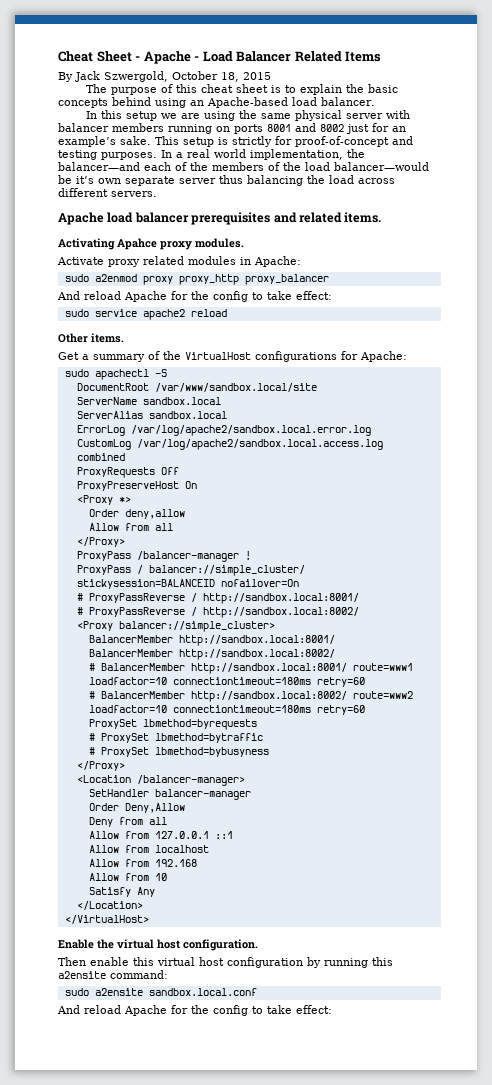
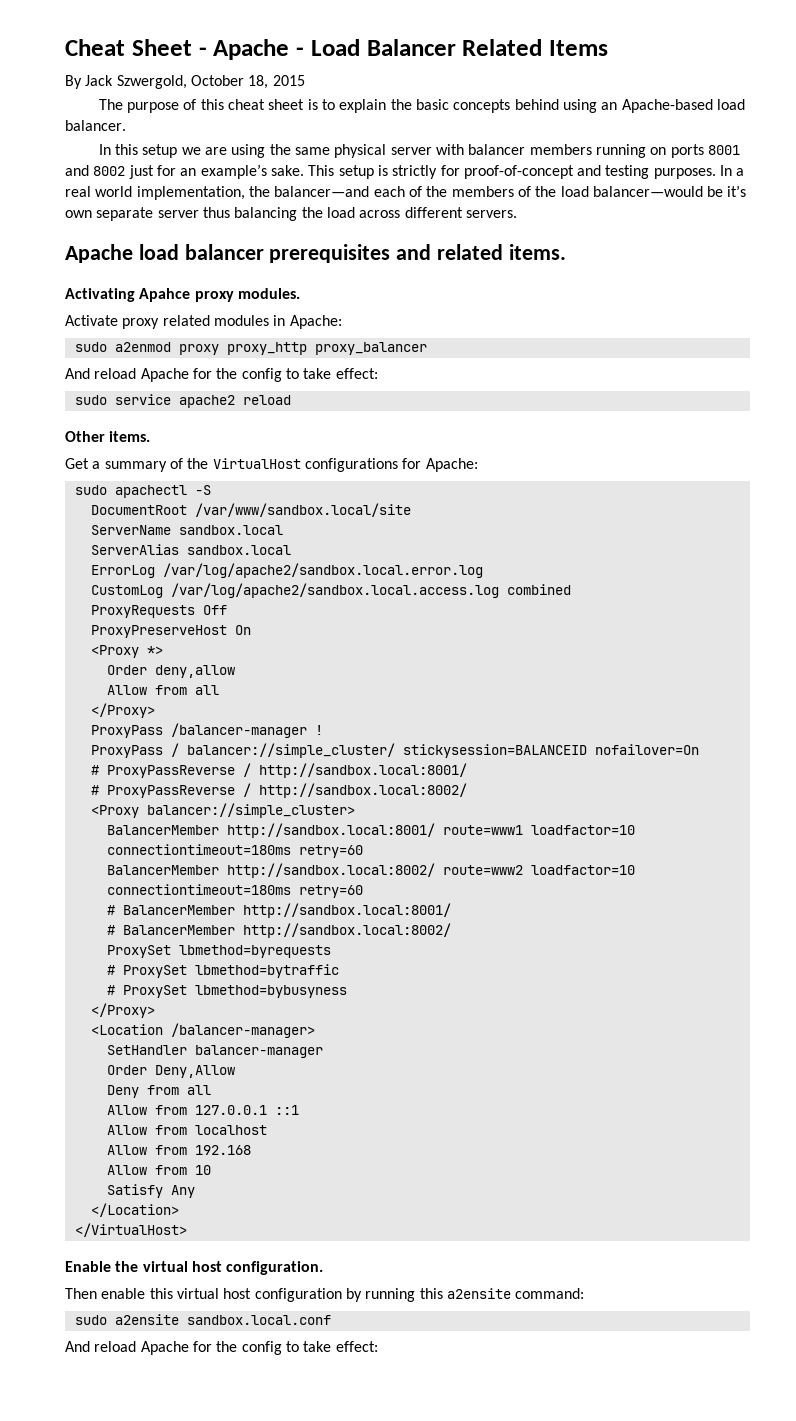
  <Proxy balancer://simple_cluster>
- BalancerMember http://sandbox.local:8001/
- BalancerMember http://sandbox.local:8002/
- # BalancerMember http://sandbox.local:8001/ route=www1 loadfactor=10 connectiontimeout=180ms retry=60
+ BalancerMember http://sandbox.local:8001/ route=www1 loadfactor=10 connectiontimeout=180ms retry=60
+ BalancerMember http://sandbox.local:8002/ route=www2 loadfactor=10 connectiontimeout=180ms retry=60
+ # BalancerMember http://sandbox.local:8001/
- # BalancerMember http://sandbox.local:8002/ route=www2 loadfactor=10 connectiontimeout=180ms retry=60
+ # BalancerMember http://sandbox.local:8002/

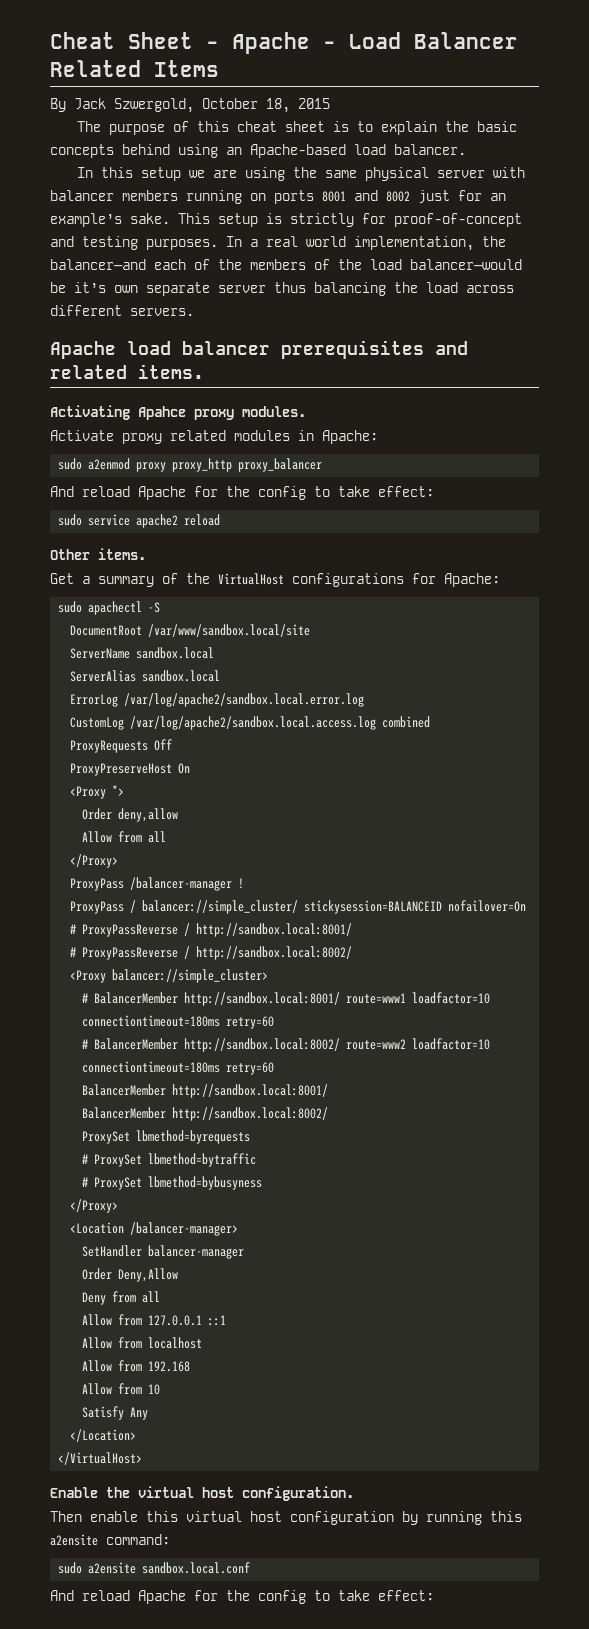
- BalancerMember http://sandbox.local:8001/ route=www1 loadfactor=10 connectiontimeout=180ms retry=60
+ # BalancerMember http://sandbox.local:8001/ route=www1 loadfactor=10 connectiontimeout=180ms retry=60
- BalancerMember http://sandbox.local:8002/ route=www2 loadfactor=10 connectiontimeout=180ms retry=60
- # BalancerMember http://sandbox.local:8001/
- # BalancerMember http://sandbox.local:8002/
+ # BalancerMember http://sandbox.local:8002/ route=www2 loadfactor=10 connectiontimeout=180ms retry=60
+ BalancerMember http://sandbox.local:8001/
+ BalancerMember http://sandbox.local:8002/

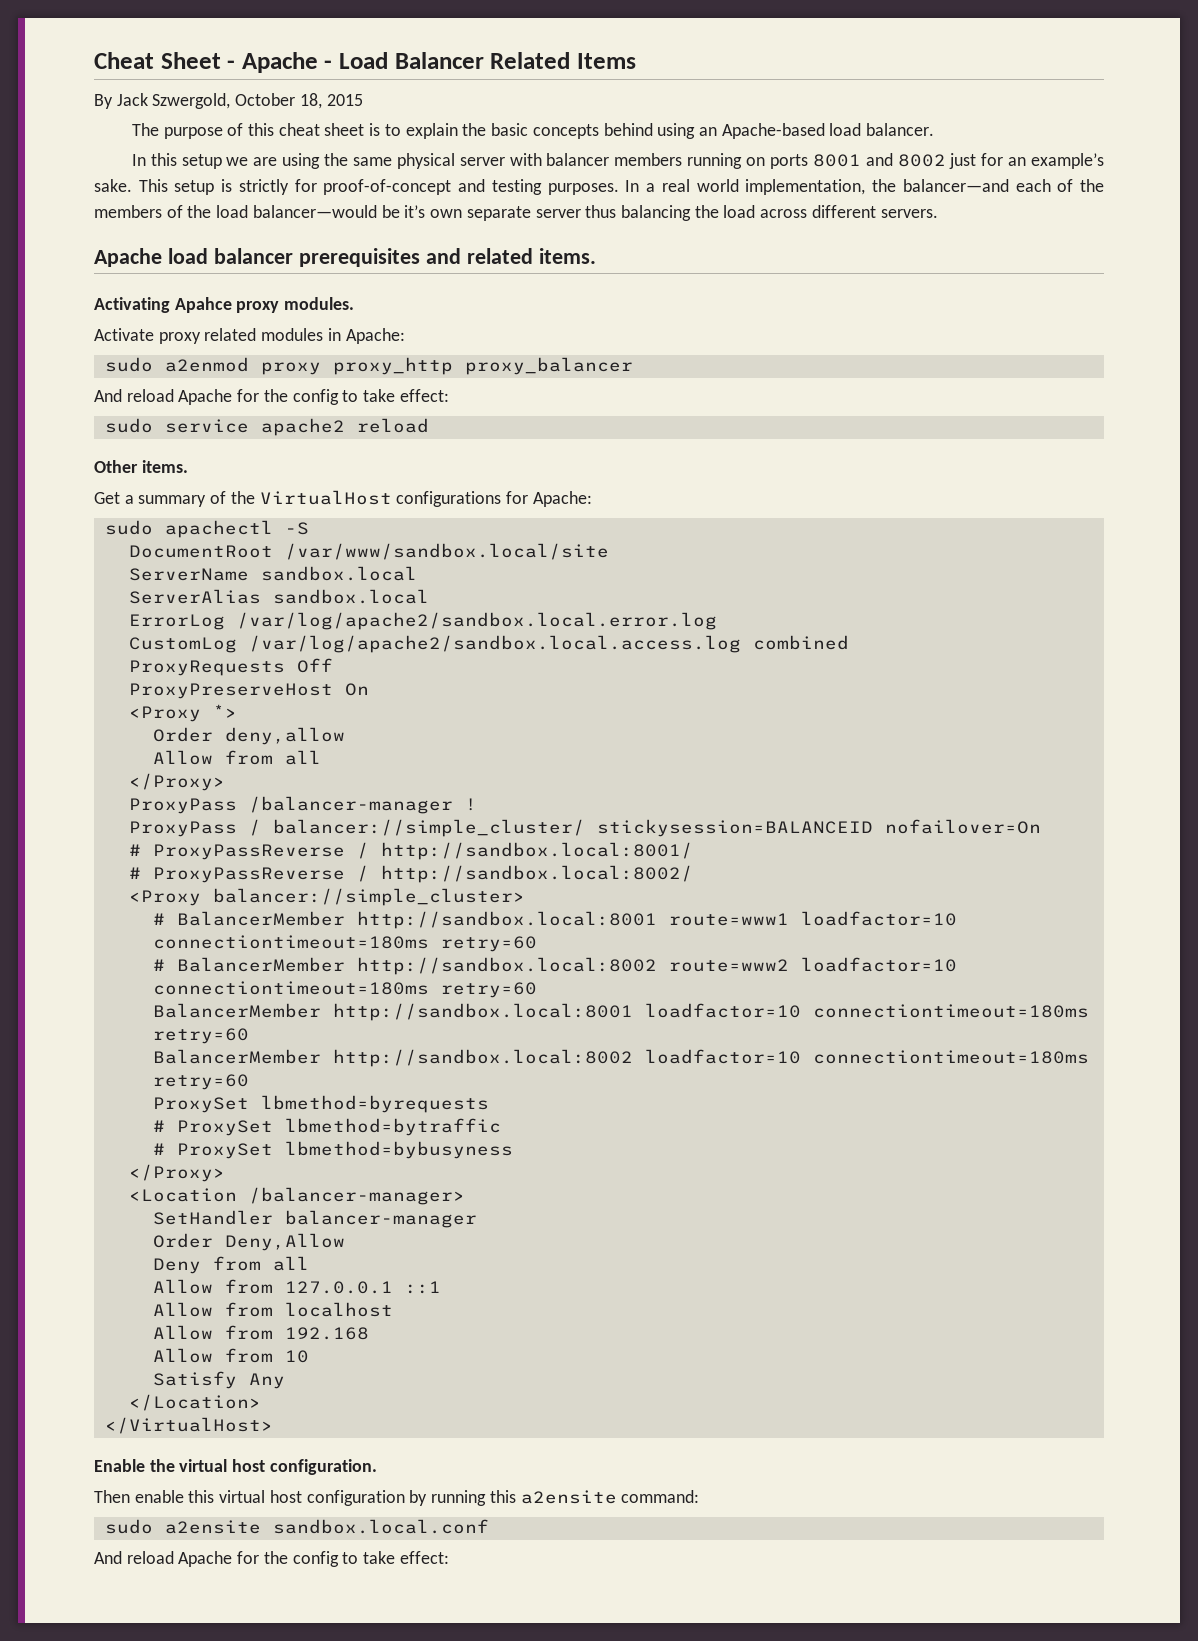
- # BalancerMember http://sandbox.local:8001/ route=www1 loadfactor=10 connectiontimeout=180ms retry=60
+ # BalancerMember http://sandbox.local:8001 route=www1 loadfactor=10 connectiontimeout=180ms retry=60
- # BalancerMember http://sandbox.local:8002/ route=www2 loadfactor=10 connectiontimeout=180ms retry=60
- BalancerMember http://sandbox.local:8001/
- BalancerMember http://sandbox.local:8002/
+ # BalancerMember http://sandbox.local:8002 route=www2 loadfactor=10 connectiontimeout=180ms retry=60
+ BalancerMember http://sandbox.local:8001 loadfactor=10 connectiontimeout=180ms retry=60
+ BalancerMember http://sandbox.local:8002 loadfactor=10 connectiontimeout=180ms retry=60

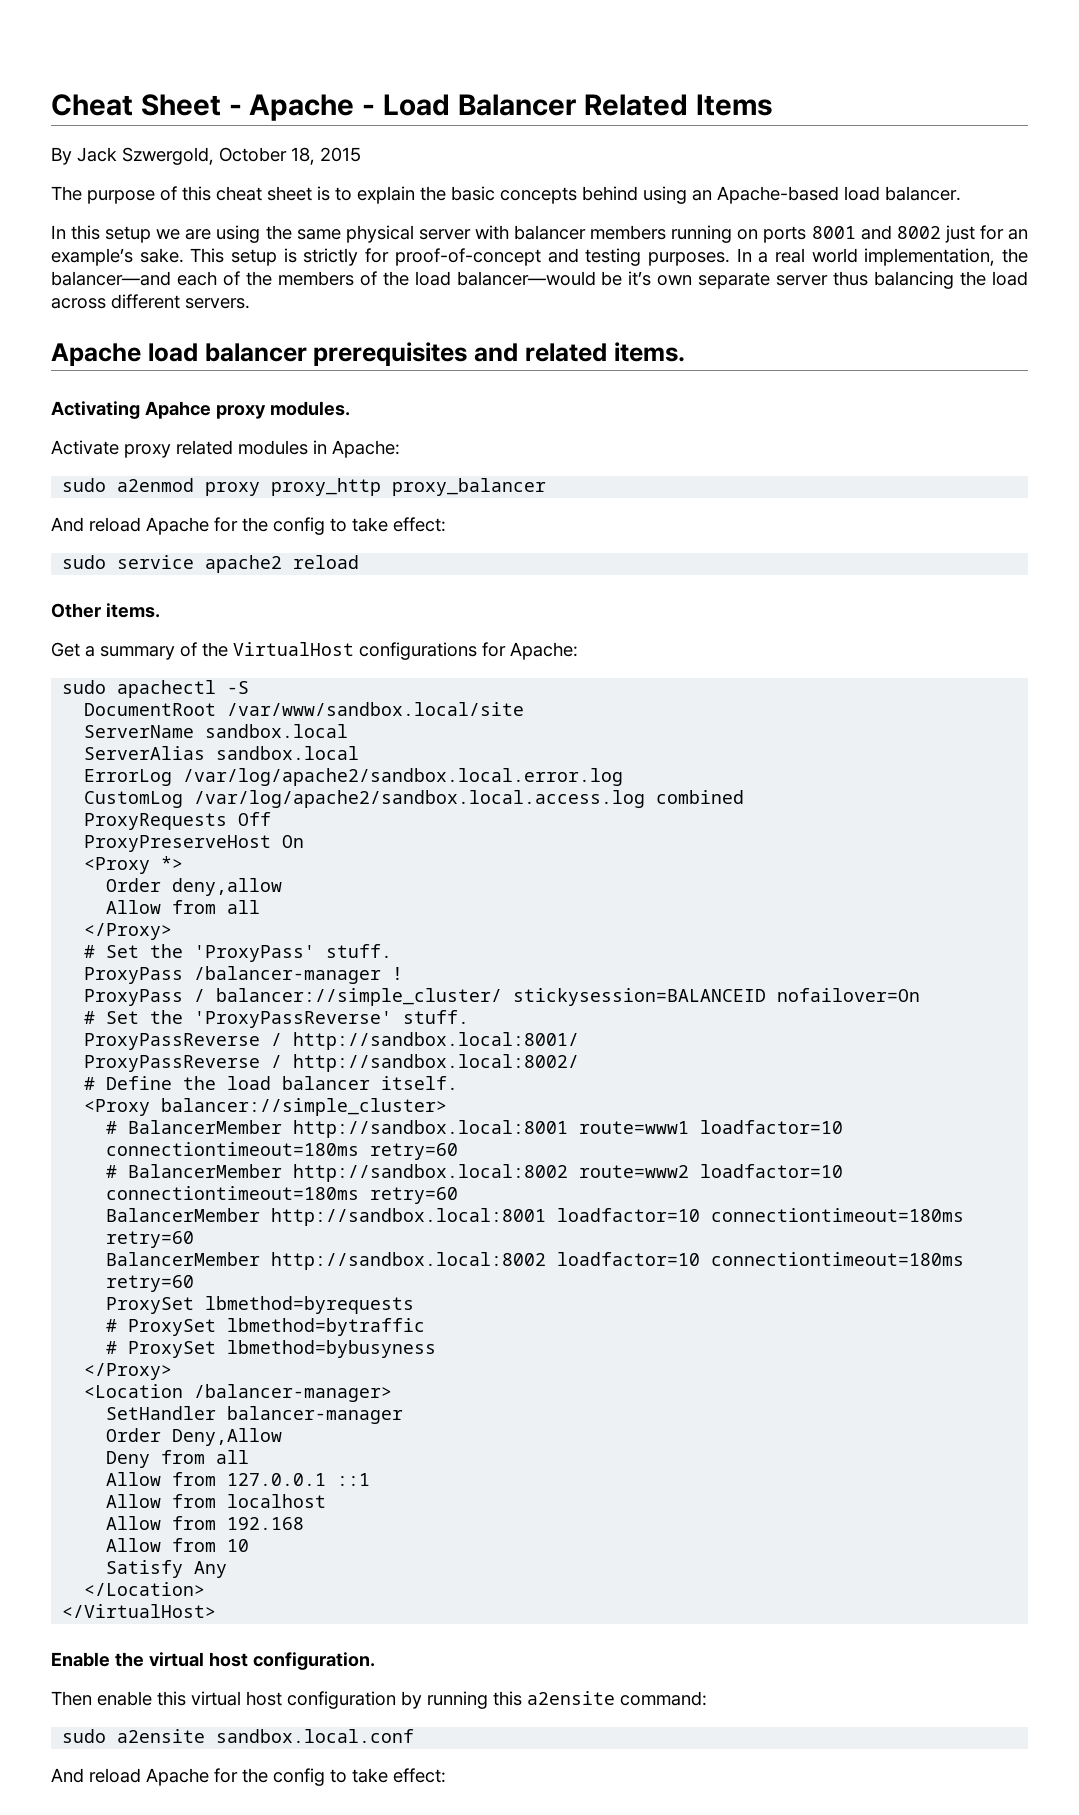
+ # Set the 'ProxyPass' stuff.
- # ProxyPassReverse / http://sandbox.local:8001/
+ # Set the 'ProxyPassReverse' stuff.
+ ProxyPassReverse / http://sandbox.local:8001/
- # ProxyPassReverse / http://sandbox.local:8002/
+ ProxyPassReverse / http://sandbox.local:8002/
+ # Define the load balancer itself.

